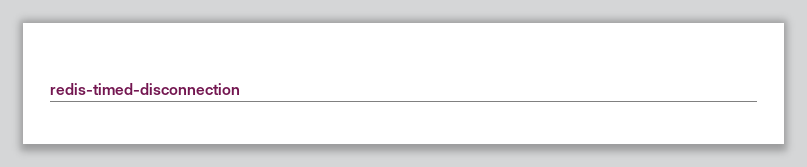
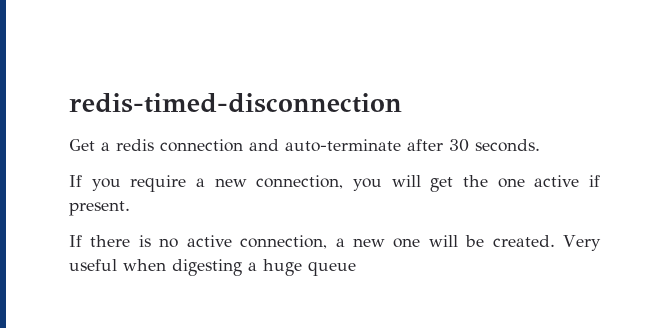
+ Get a redis connection and auto-terminate after 30 seconds.
+ If you require a new connection, you will get the one active if present.
+ If there is no active connection, a new one will be created. Very useful when digesting a huge queue

